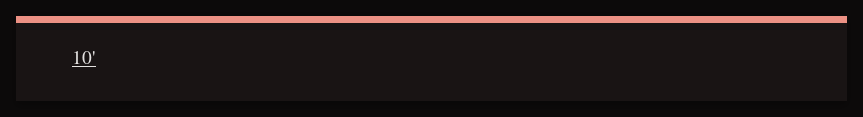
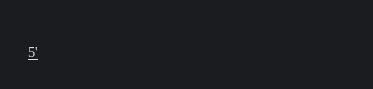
- 10'
+ 5'

